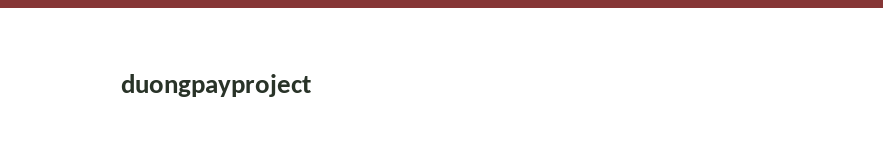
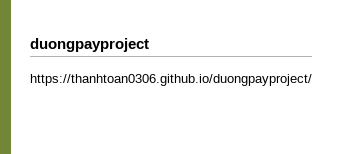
+ https://thanhtoan0306.github.io/duongpayproject/

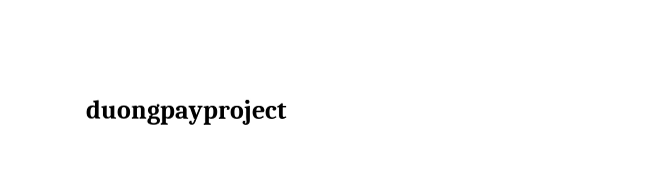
- https://thanhtoan0306.github.io/duongpayproject/

